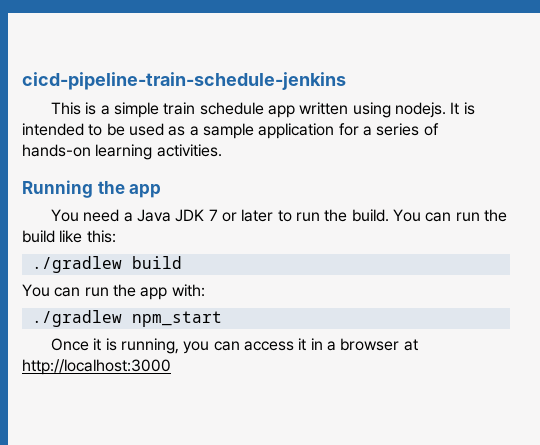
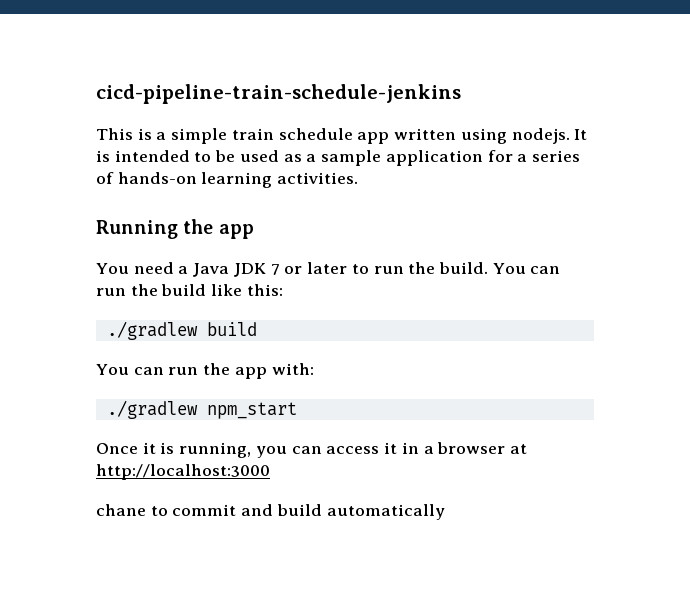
+ chane to commit and build automatically

